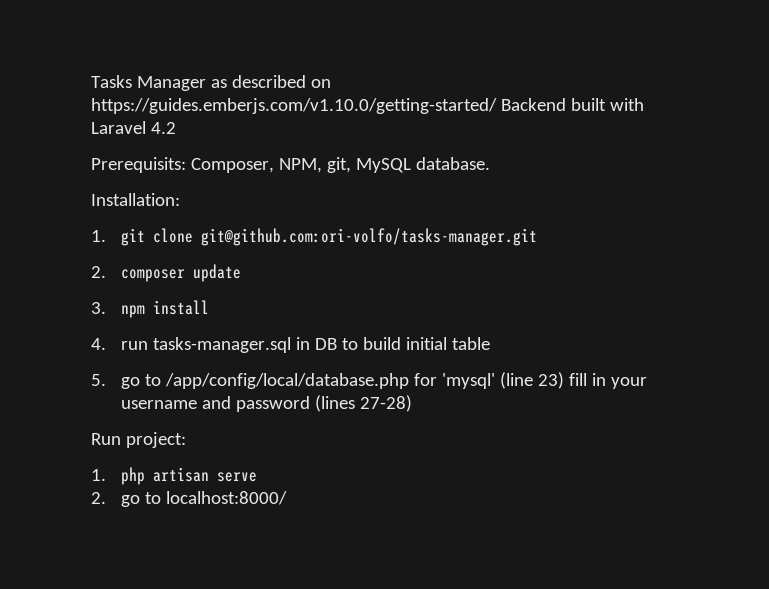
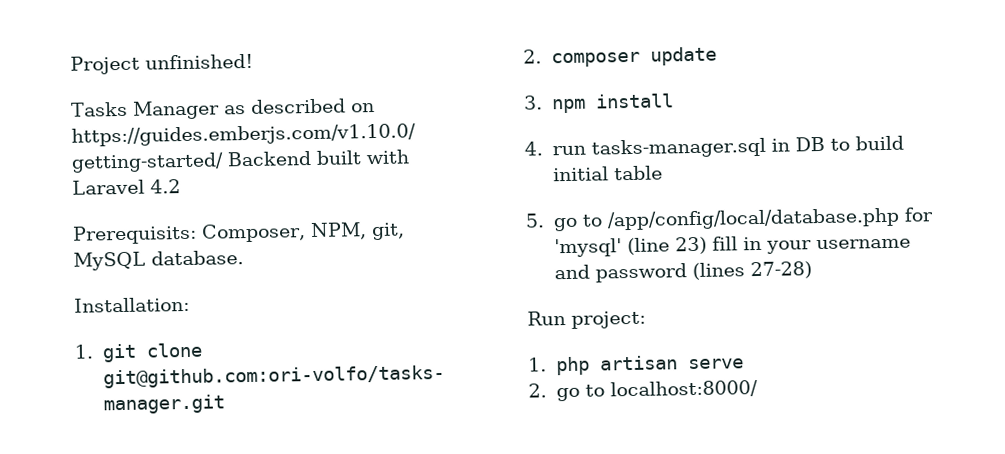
+ Project unfinished!

